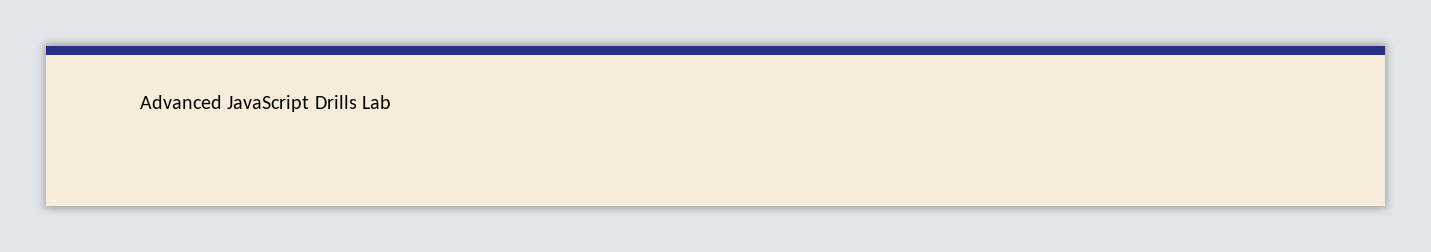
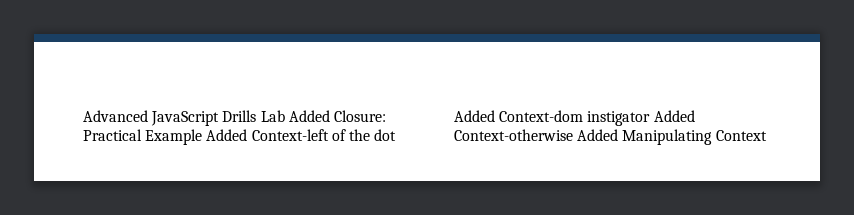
- Advanced JavaScript Drills Lab
+ Advanced JavaScript Drills Lab Added Closure: Practical Example Added Context-left of the dot Added Context-dom instigator Added Context-otherwise Added Manipulating Context

